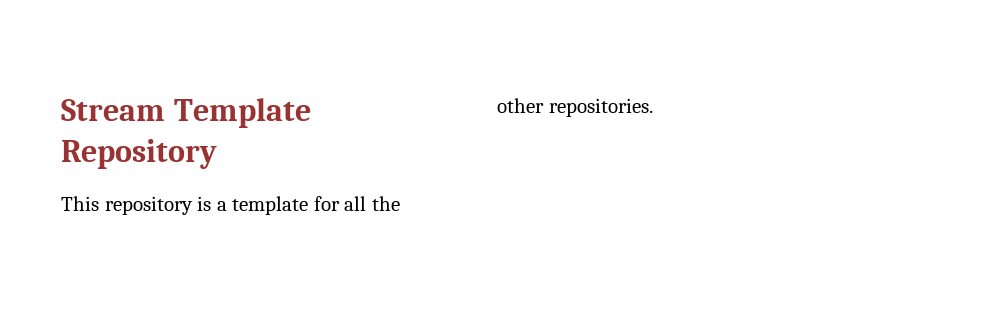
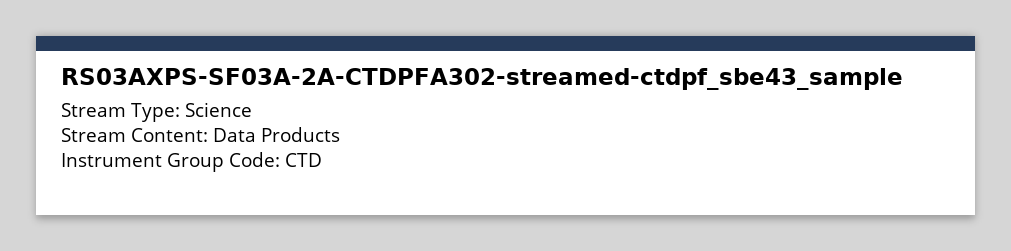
- Stream Template Repository
- This repository is a template for all the other repositories.
+ RS03AXPS-SF03A-2A-CTDPFA302-streamed-ctdpf_sbe43_sample
+ Stream Type: Science
+ Stream Content: Data Products
+ Instrument Group Code: CTD

